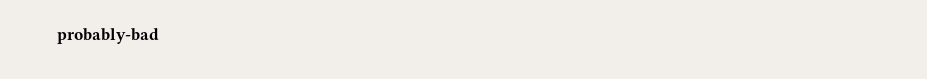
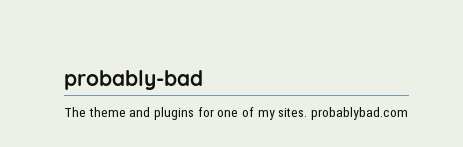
+ The theme and plugins for one of my sites. probablybad.com

